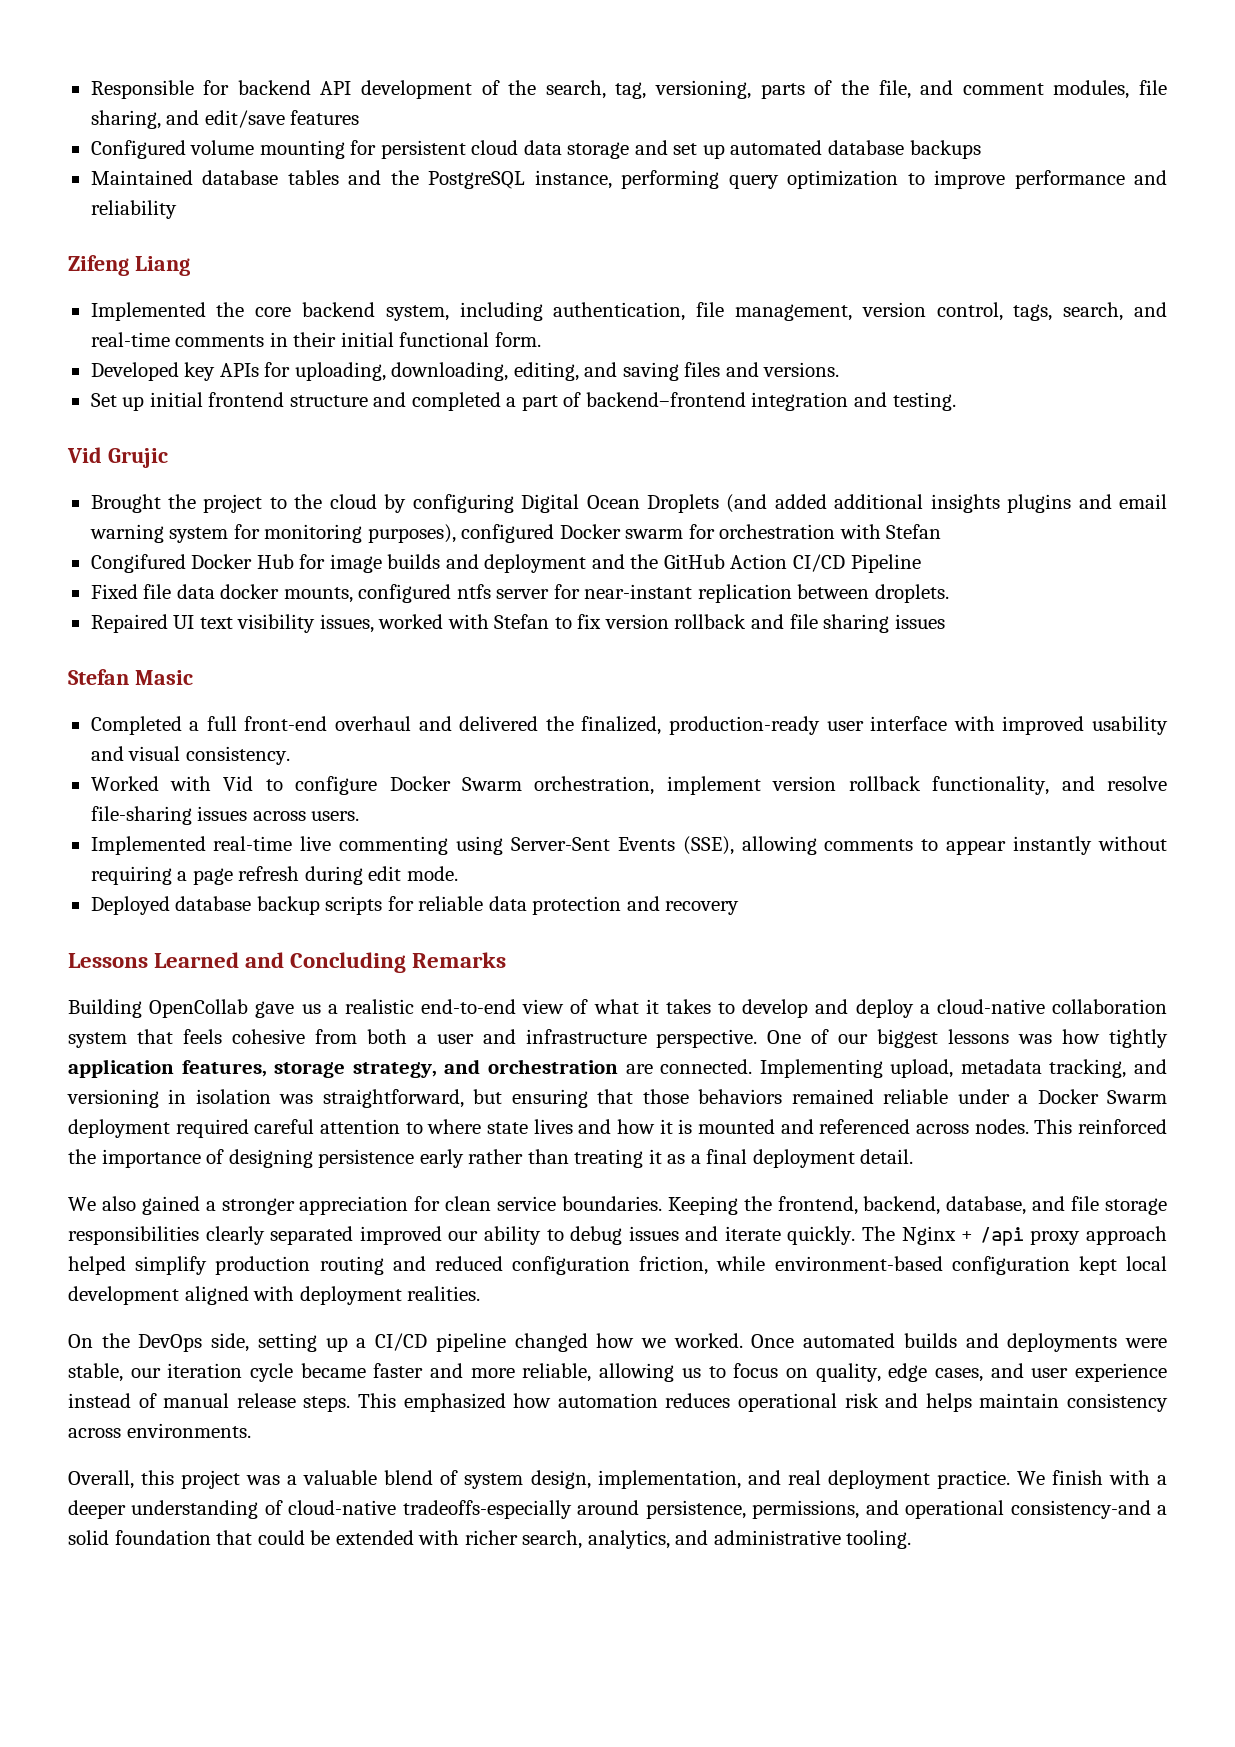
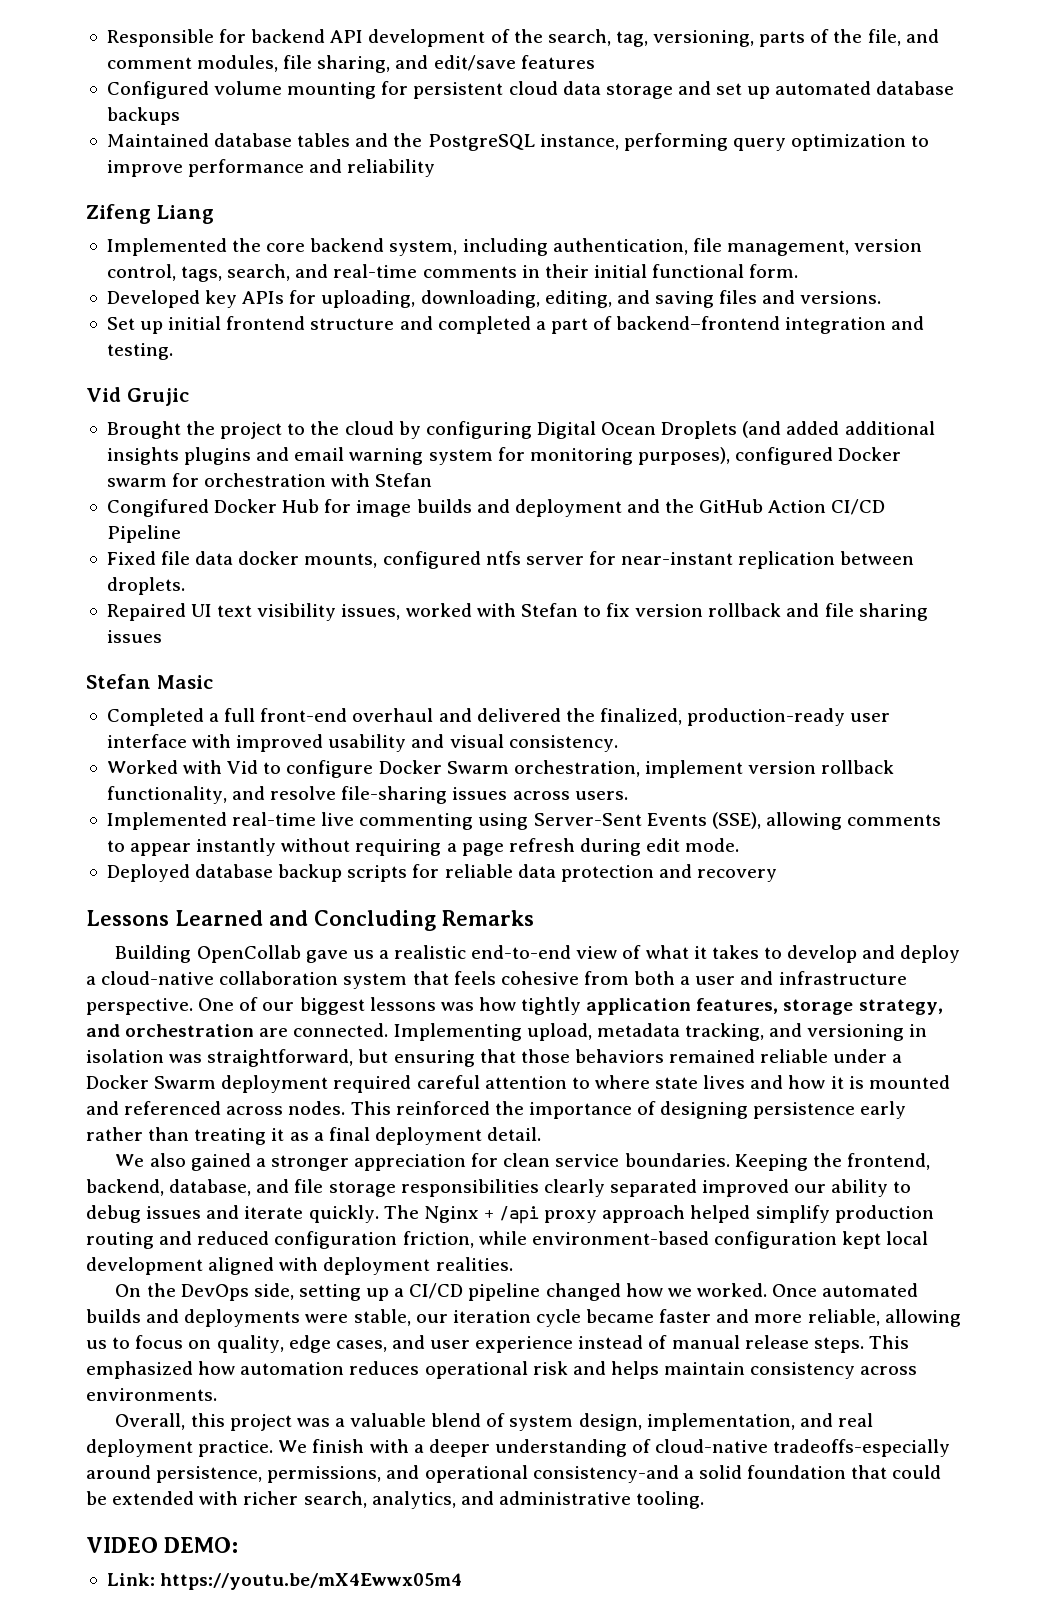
+ VIDEO DEMO:
+ Link: https://youtu.be/mX4Ewwx05m4

